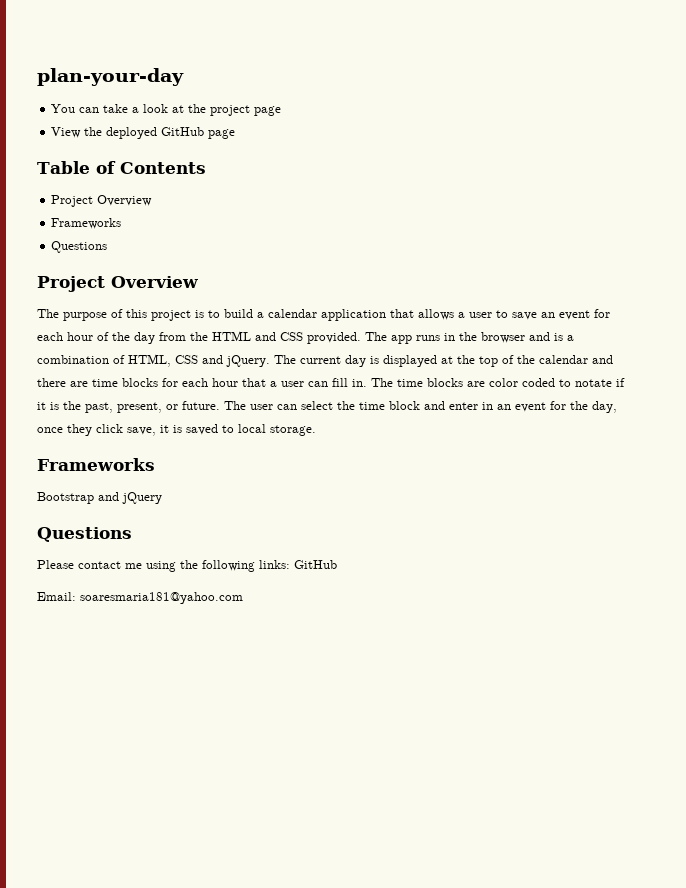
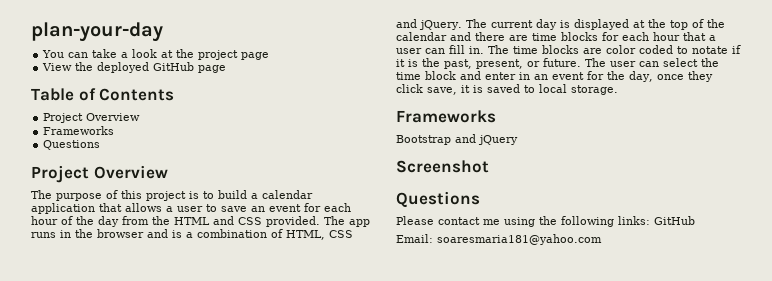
+ Screenshot

